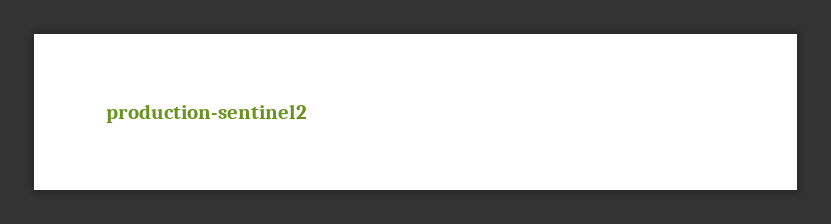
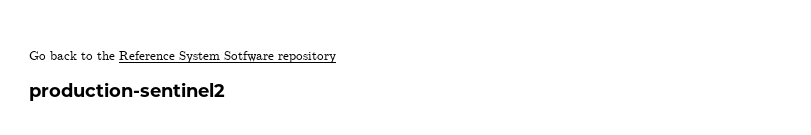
+ Go back to the Reference System Sotfware repository

